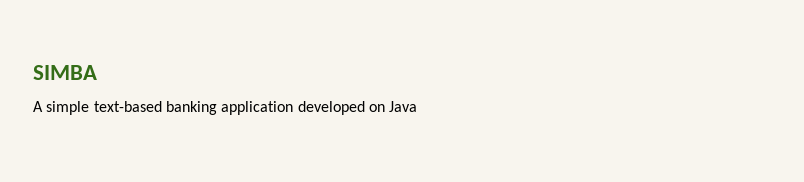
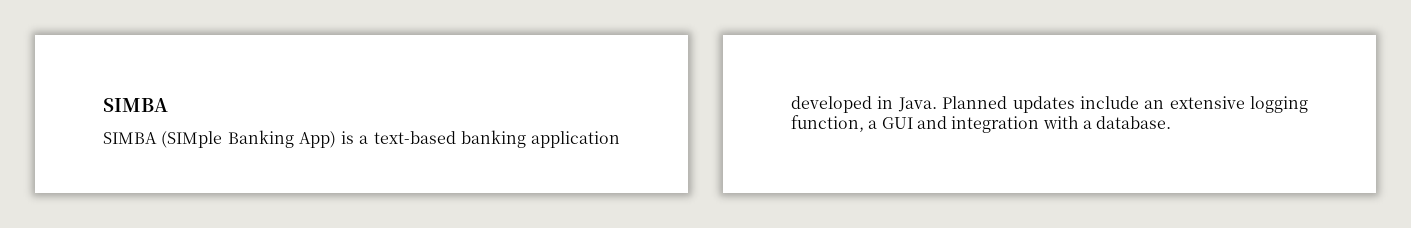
- A simple text-based banking application developed on Java
+ SIMBA (SIMple Banking App) is a text-based banking application developed in Java. Planned updates include an extensive logging function, a GUI and integration with a database.

